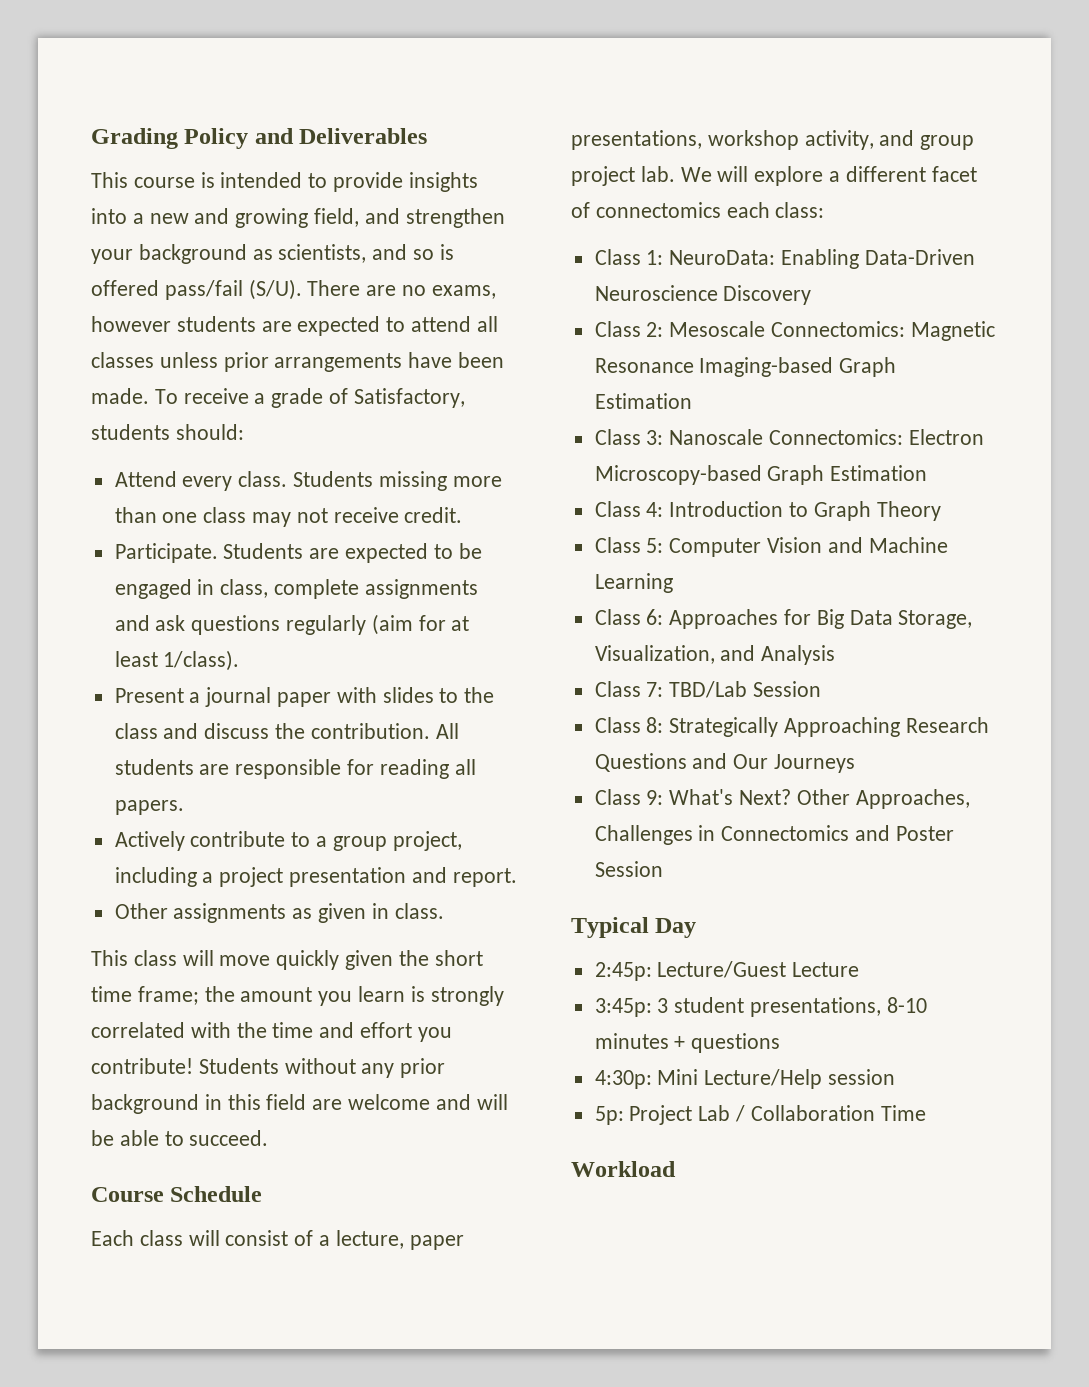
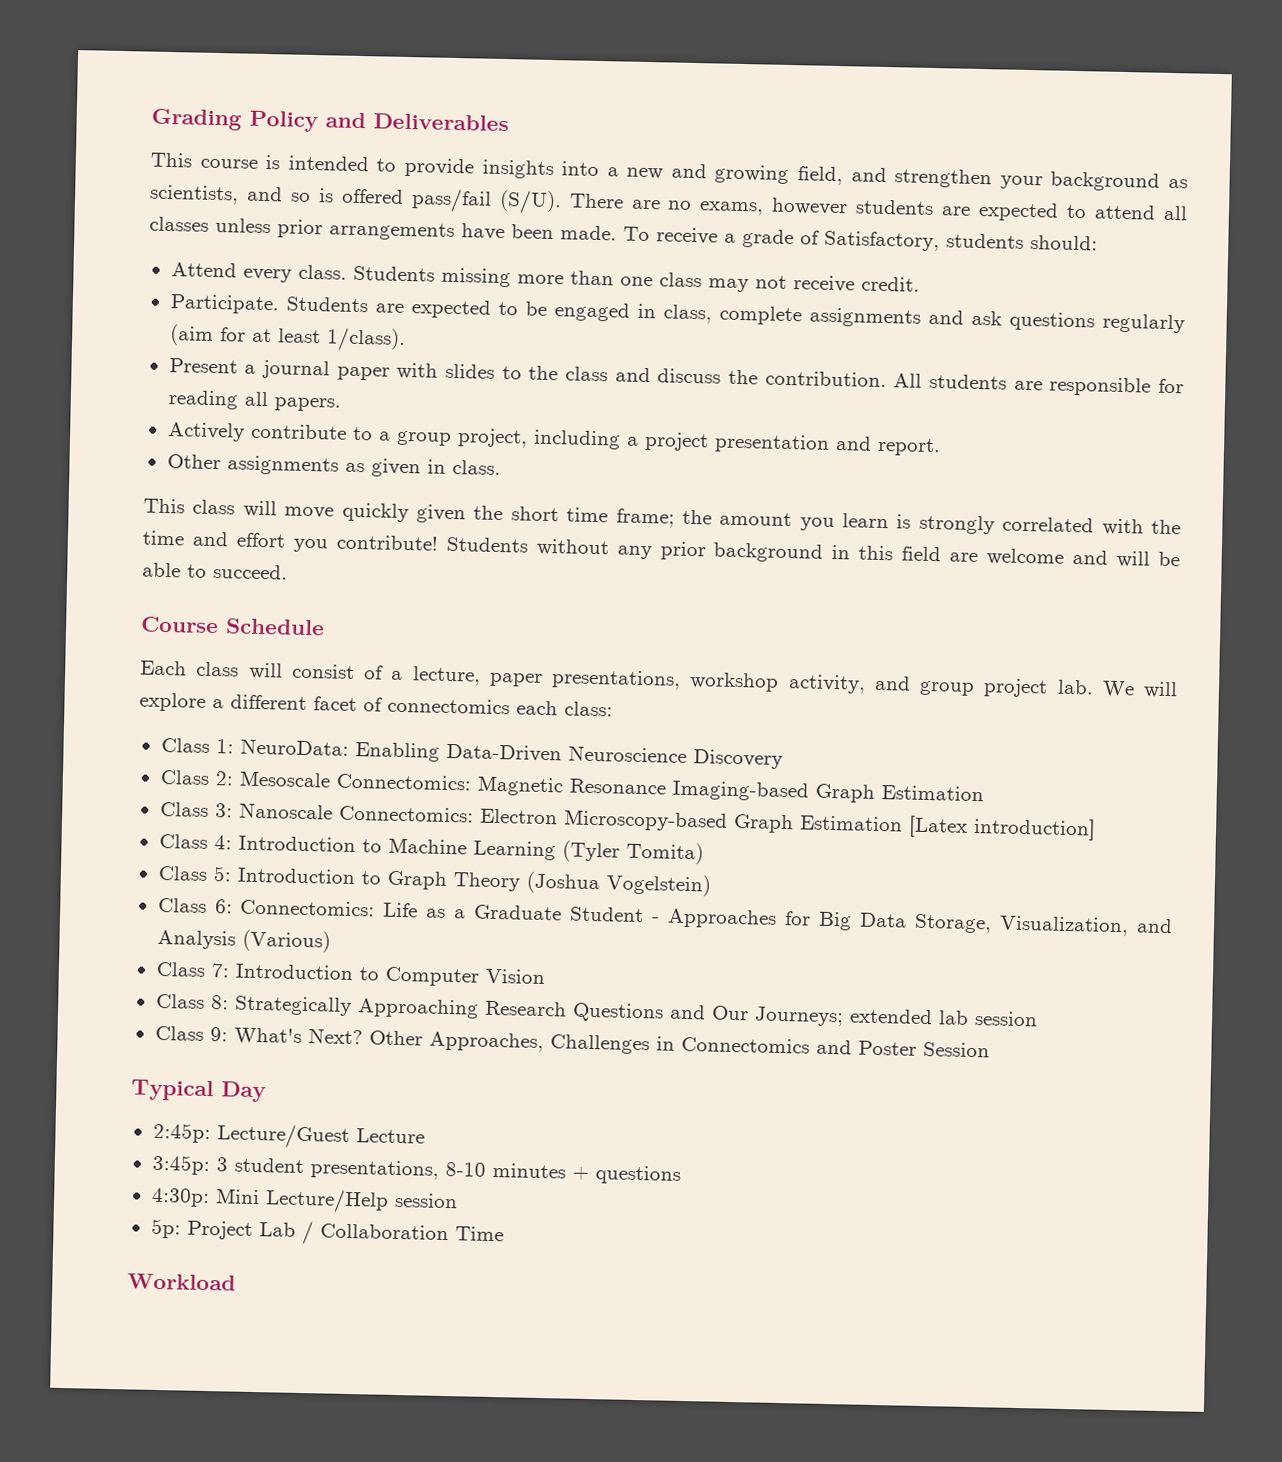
- Class 3: Nanoscale Connectomics: Electron Microscopy-based Graph Estimation
+ Class 3: Nanoscale Connectomics: Electron Microscopy-based Graph Estimation [Latex introduction]
- Class 4: Introduction to Graph Theory
- Class 5: Computer Vision and Machine Learning
- Class 6: Approaches for Big Data Storage, Visualization, and Analysis
+ Class 4: Introduction to Machine Learning (Tyler Tomita)
+ Class 5: Introduction to Graph Theory (Joshua Vogelstein)
+ Class 6: Connectomics: Life as a Graduate Student - Approaches for Big Data Storage, Visualization, and Analysis (Various)
- Class 7: TBD/Lab Session
+ Class 7: Introduction to Computer Vision
- Class 8: Strategically Approaching Research Questions and Our Journeys
+ Class 8: Strategically Approaching Research Questions and Our Journeys; extended lab session

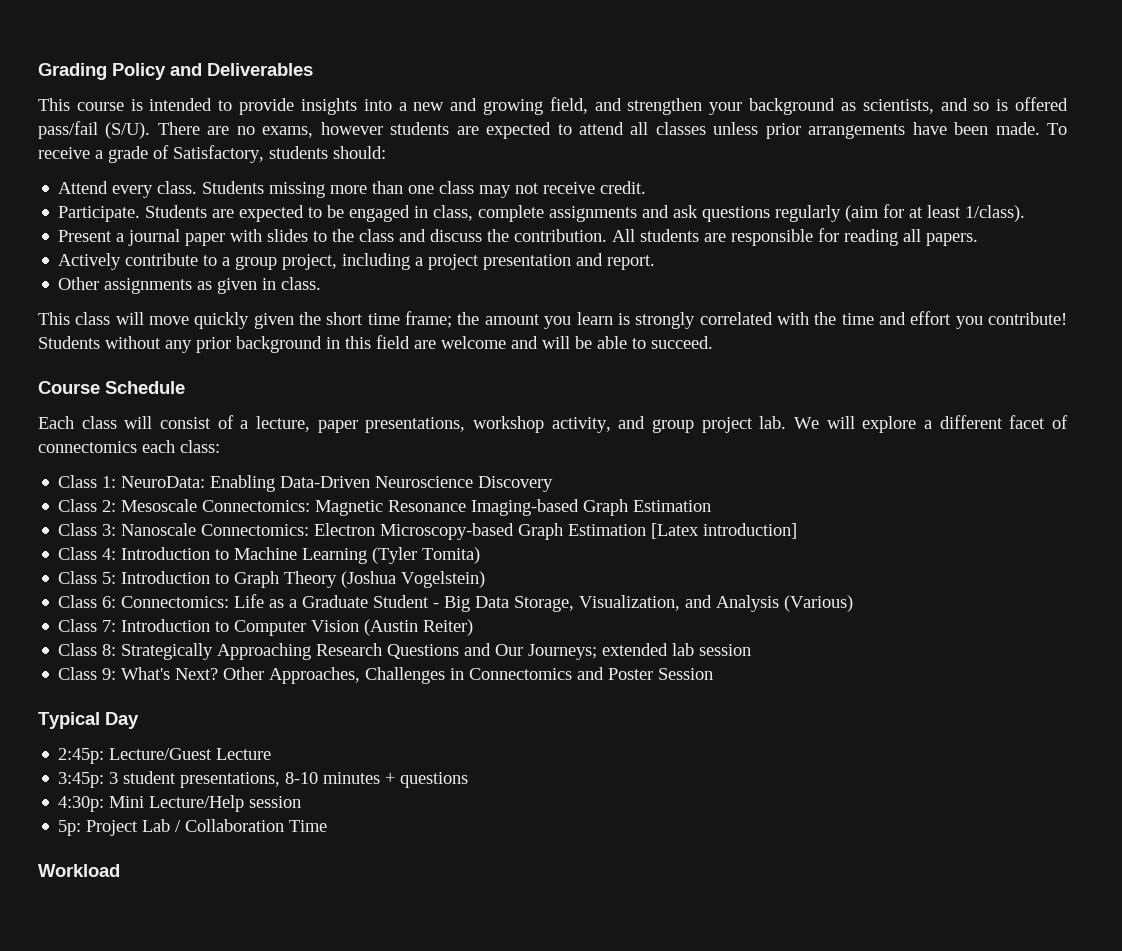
- Class 6: Connectomics: Life as a Graduate Student - Approaches for Big Data Storage, Visualization, and Analysis (Various)
+ Class 6: Connectomics: Life as a Graduate Student - Big Data Storage, Visualization, and Analysis (Various)
- Class 7: Introduction to Computer Vision
+ Class 7: Introduction to Computer Vision (Austin Reiter)

